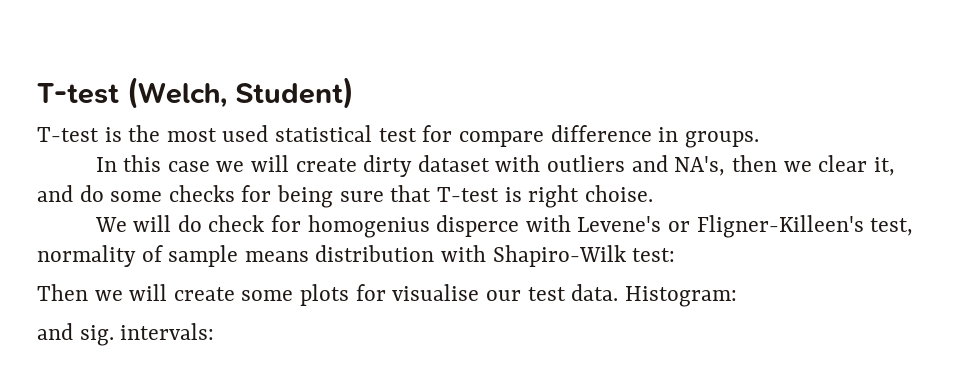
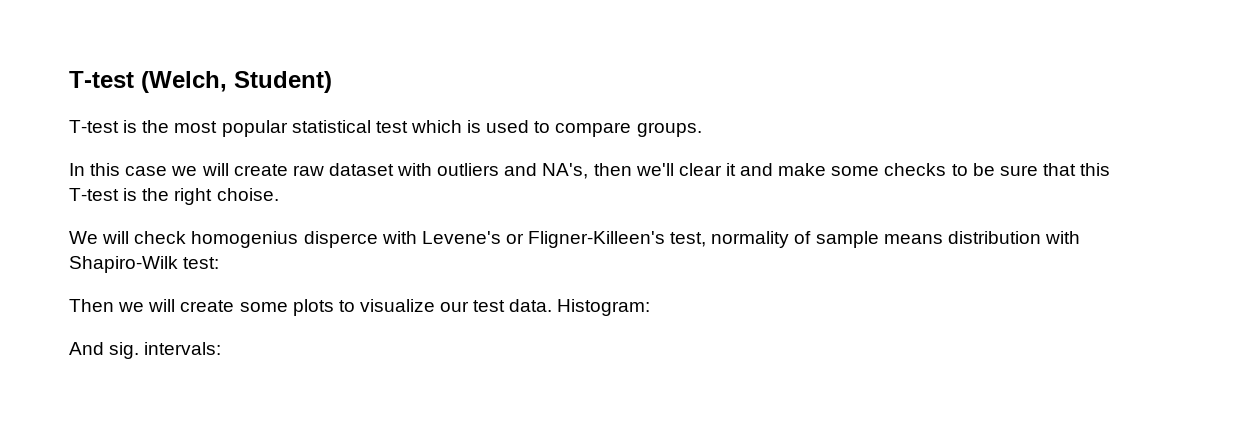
- T-test is the most used statistical test for compare difference in groups.
+ T-test is the most popular statistical test which is used to compare groups.
- In this case we will create dirty dataset with outliers and NA's, then we clear it, and do some checks for being sure that T-test is right choise.
+ In this case we will create raw dataset with outliers and NA's, then we'll clear it and make some checks to be sure that this T-test is the right choise.
- We will do check for homogenius disperce with Levene's or Fligner-Killeen's test, normality of sample means distribution with Shapiro-Wilk test:
+ We will check homogenius disperce with Levene's or Fligner-Killeen's test, normality of sample means distribution with Shapiro-Wilk test:
- Then we will create some plots for visualise our test data.
+ Then we will create some plots to visualize our test data.
- and sig. intervals:
+ And sig. intervals:

